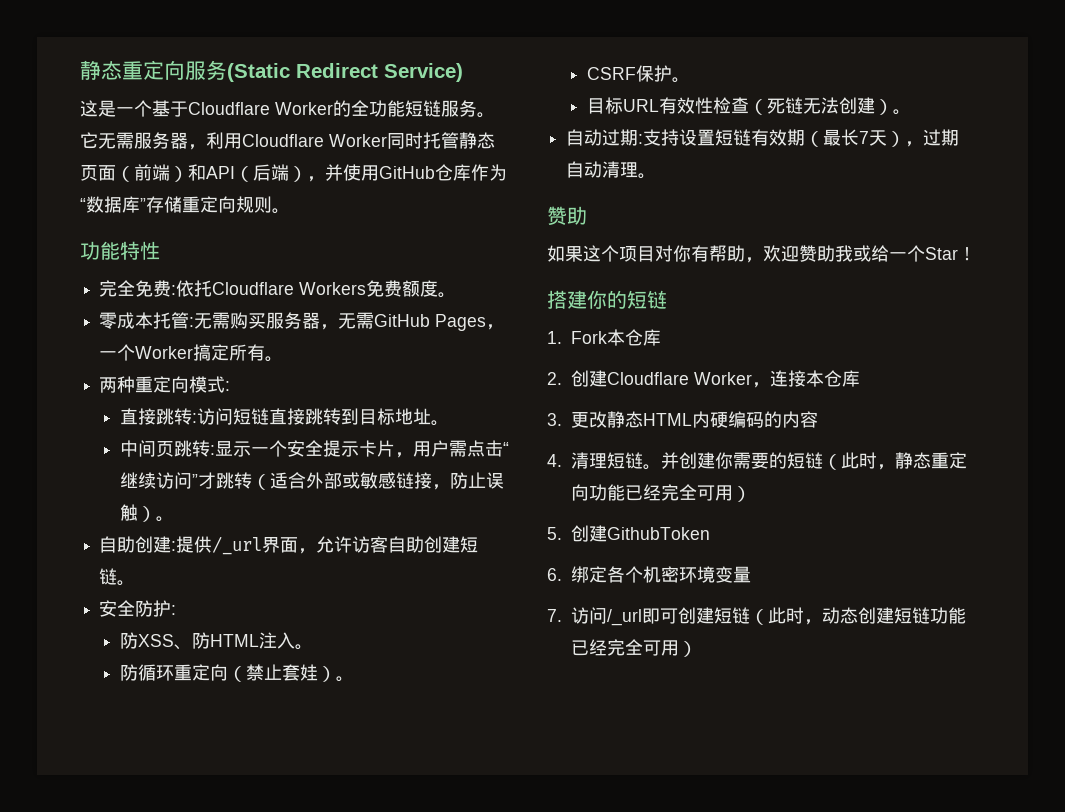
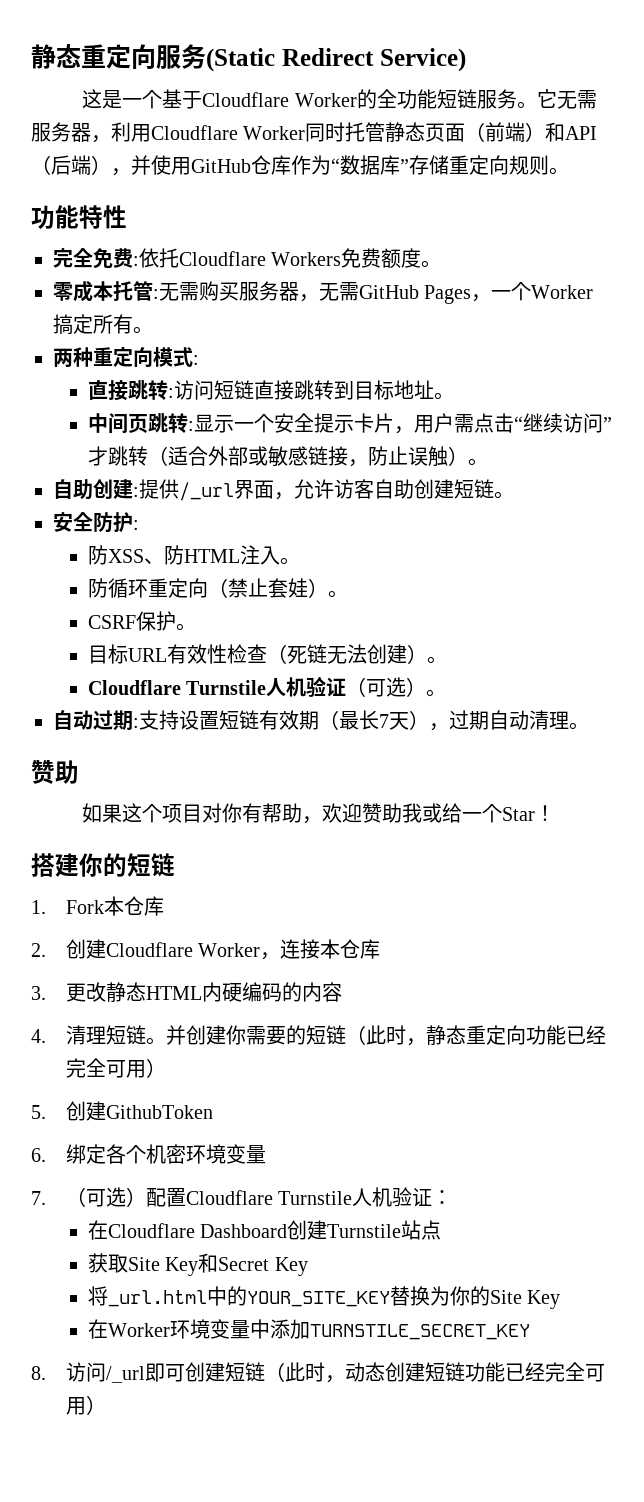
+ Cloudflare Turnstile人机验证（可选）。
- 7.访问/_url即可创建短链（此时，动态创建短链功能已经完全可用）
+ 7.（可选）配置Cloudflare Turnstile人机验证：
+ 在Cloudflare Dashboard创建Turnstile站点
+ 获取Site Key和Secret Key
+ 将_url.html中的YOUR_SITE_KEY替换为你的Site Key
+ 在Worker环境变量中添加TURNSTILE_SECRET_KEY
+ 8.访问/_url即可创建短链（此时，动态创建短链功能已经完全可用）

